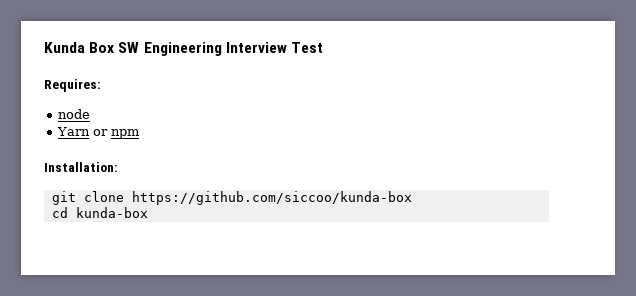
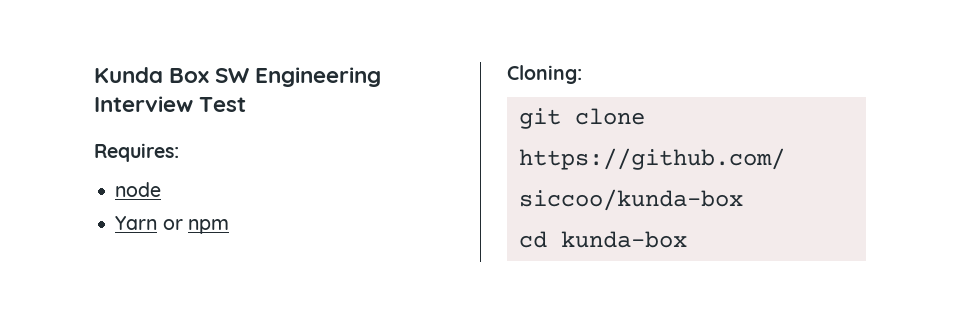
- Installation:
+ Cloning:

